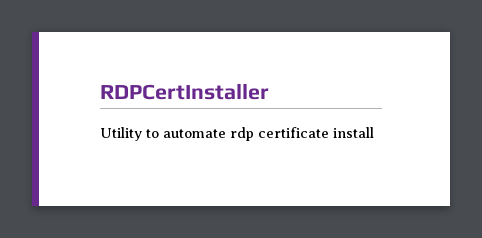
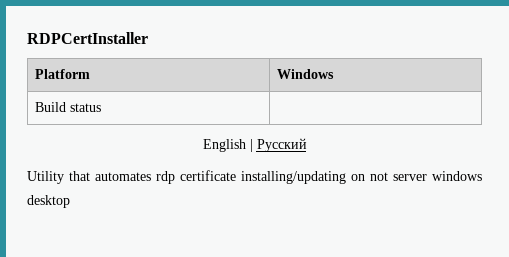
- Utility to automate rdp certificate install
+ Platform | Windows
+ Build status |
+ English | Pусский
+ Utility that automates rdp certificate installing/updating on not server windows desktop

